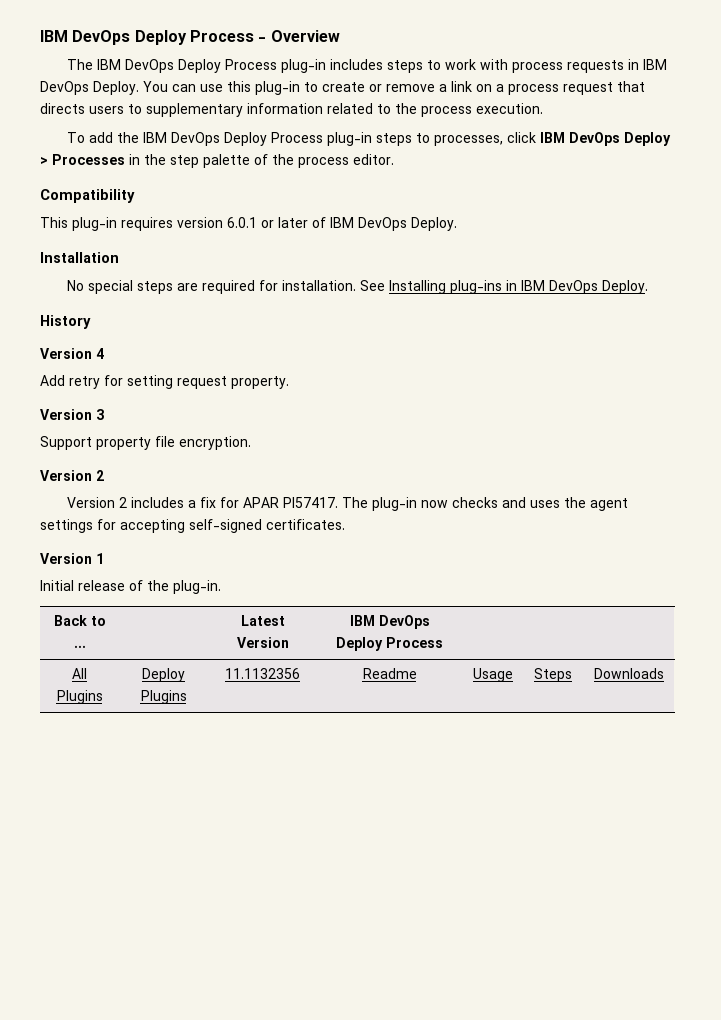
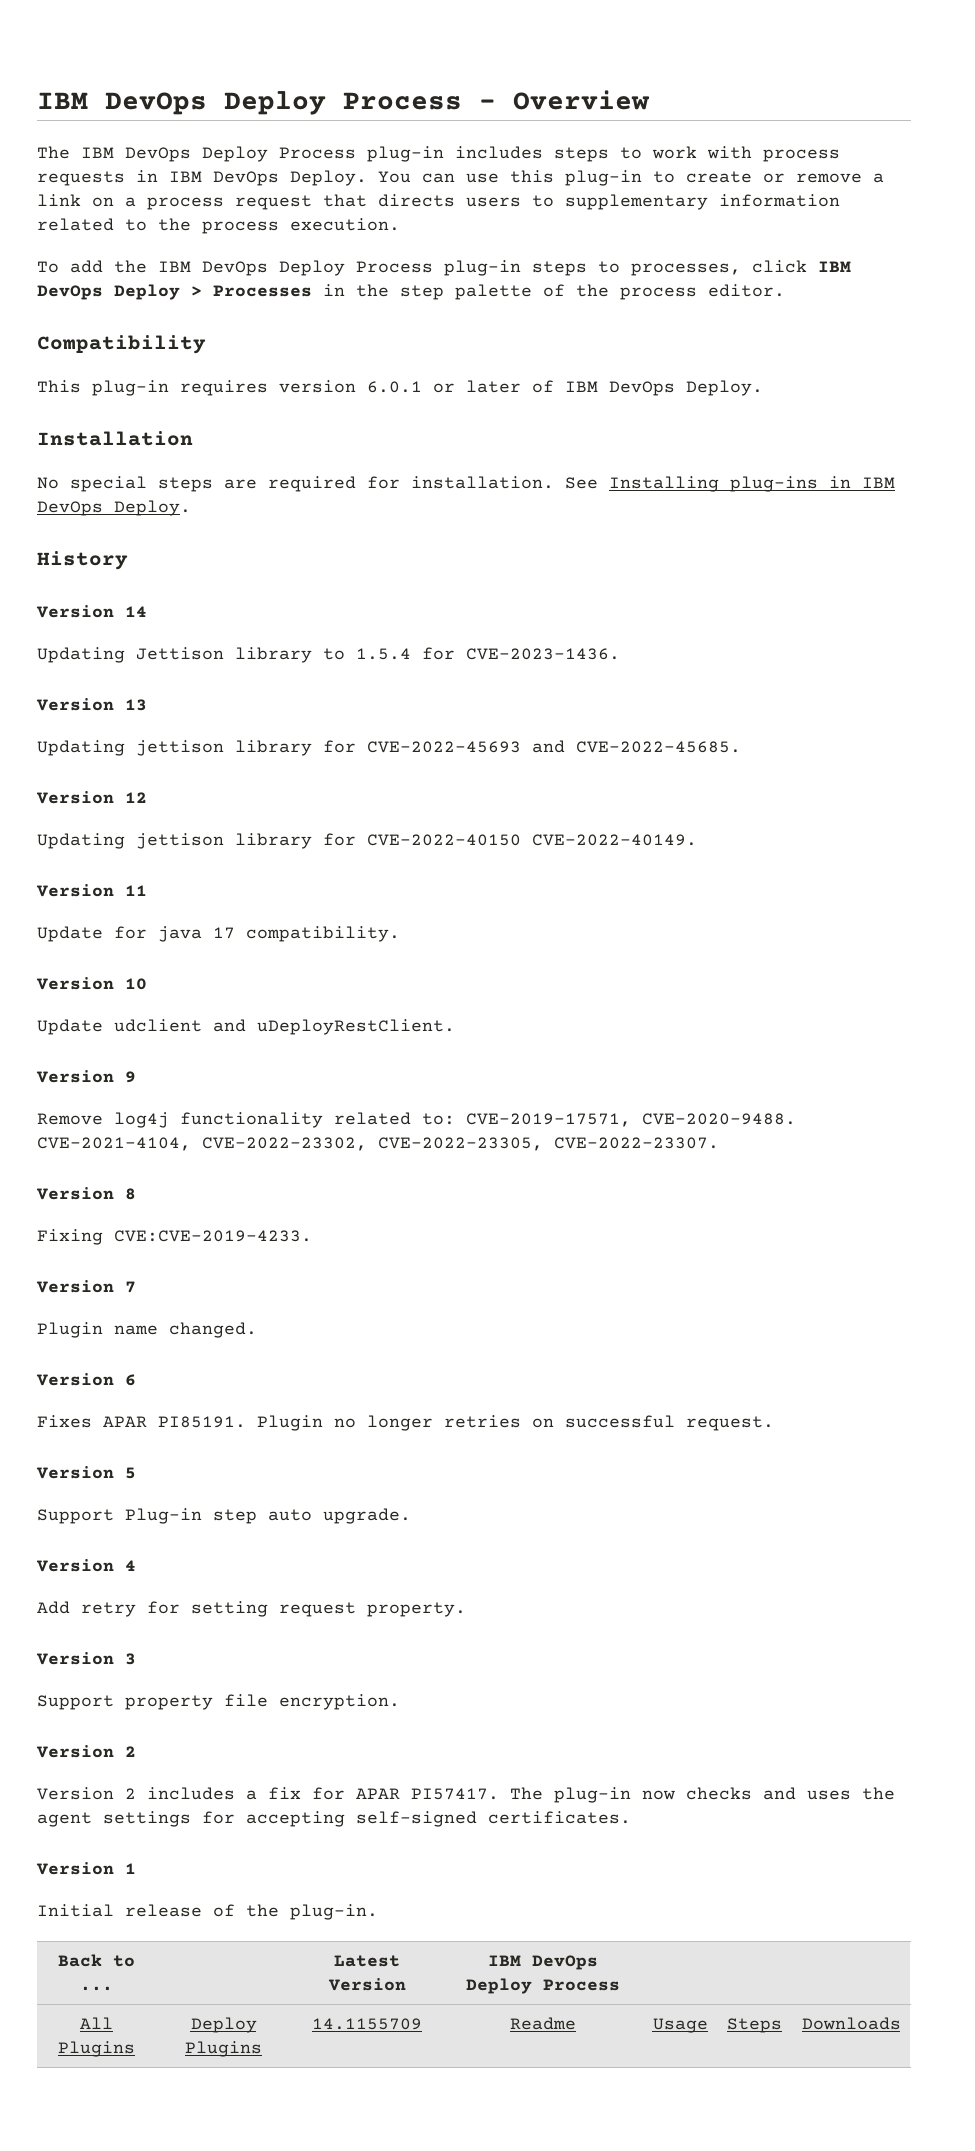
+ Version 14
+ Updating Jettison library to 1.5.4 for CVE-2023-1436.
+ Version 13
+ Updating jettison library for CVE-2022-45693 and CVE-2022-45685.
+ Version 12
+ Updating jettison library for CVE-2022-40150 CVE-2022-40149.
+ Version 11
+ Update for java 17 compatibility.
+ Version 10
+ Update udclient and uDeployRestClient.
+ Version 9
+ Remove log4j functionality related to: CVE-2019-17571, CVE-2020-9488. CVE-2021-4104, CVE-2022-23302, CVE-2022-23305, CVE-2022-23307.
+ Version 8
+ Fixing CVE:CVE-2019-4233.
+ Version 7
+ Plugin name changed.
+ Version 6
+ Fixes APAR PI85191. Plugin no longer retries on successful request.
+ Version 5
+ Support Plug-in step auto upgrade.
- All Plugins | Deploy Plugins | 11.1132356 | Readme | Usage | Steps | Downloads
+ All Plugins | Deploy Plugins | 14.1155709 | Readme | Usage | Steps | Downloads

